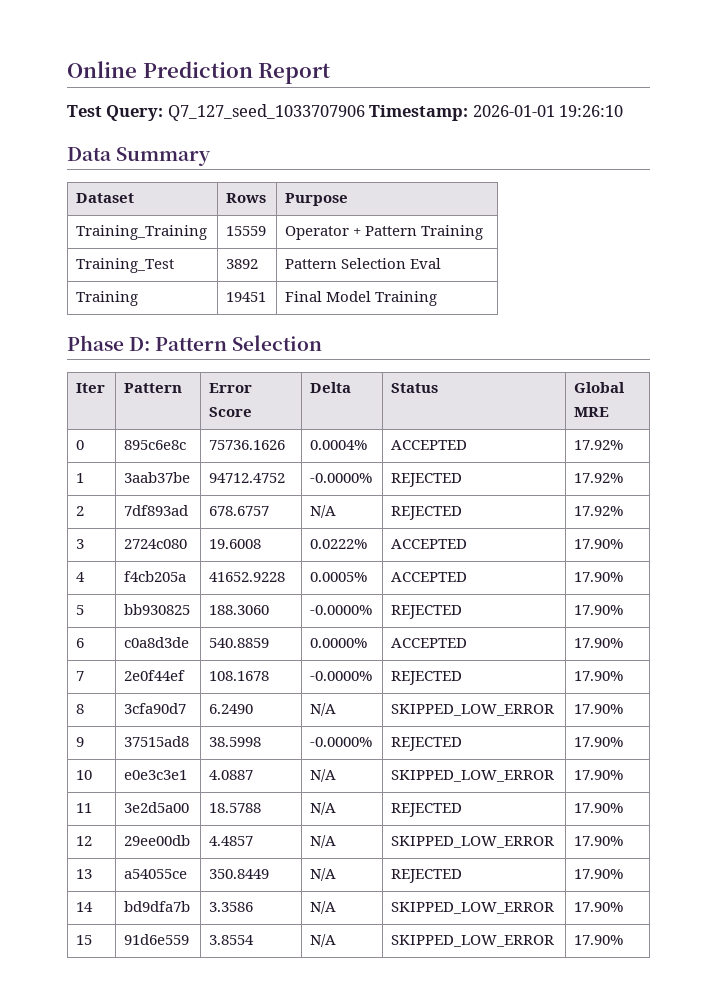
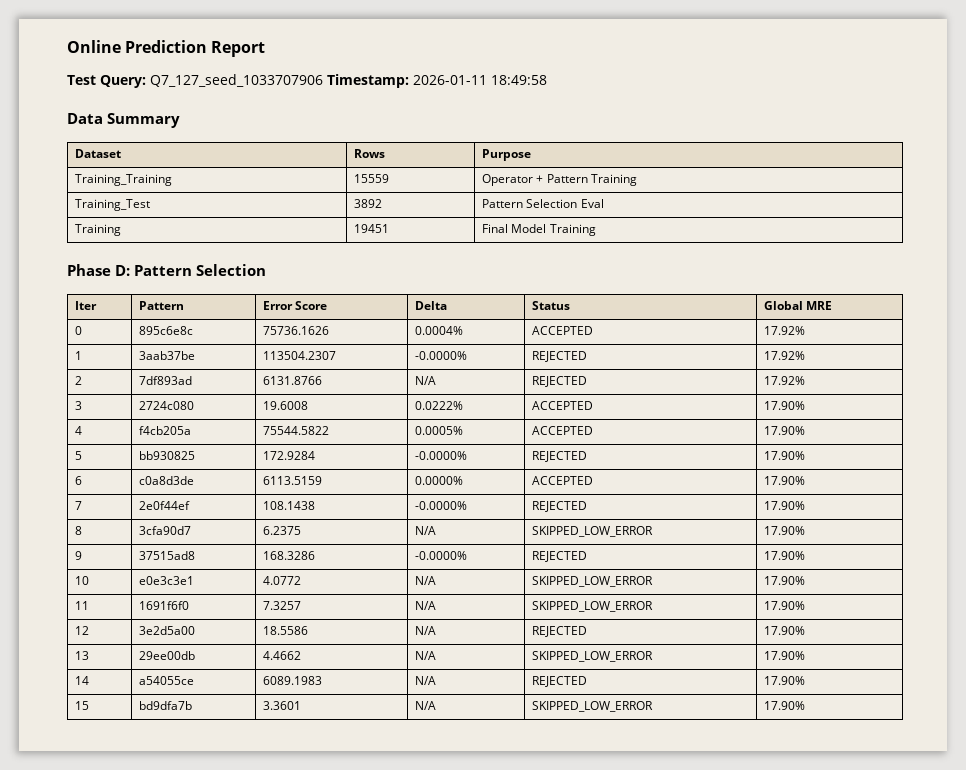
- Test Query: Q7_127_seed_1033707906 Timestamp: 2026-01-01 19:26:10
+ Test Query: Q7_127_seed_1033707906 Timestamp: 2026-01-11 18:49:58
- 1 | 3aab37be | 94712.4752 | -0.0000% | REJECTED | 17.92%
+ 1 | 3aab37be | 113504.2307 | -0.0000% | REJECTED | 17.92%
- 2 | 7df893ad | 678.6757 | N/A | REJECTED | 17.92%
+ 2 | 7df893ad | 6131.8766 | N/A | REJECTED | 17.92%
- 4 | f4cb205a | 41652.9228 | 0.0005% | ACCEPTED | 17.90%
+ 4 | f4cb205a | 75544.5822 | 0.0005% | ACCEPTED | 17.90%
- 5 | bb930825 | 188.3060 | -0.0000% | REJECTED | 17.90%
+ 5 | bb930825 | 172.9284 | -0.0000% | REJECTED | 17.90%
- 6 | c0a8d3de | 540.8859 | 0.0000% | ACCEPTED | 17.90%
+ 6 | c0a8d3de | 6113.5159 | 0.0000% | ACCEPTED | 17.90%
- 7 | 2e0f44ef | 108.1678 | -0.0000% | REJECTED | 17.90%
+ 7 | 2e0f44ef | 108.1438 | -0.0000% | REJECTED | 17.90%
- 8 | 3cfa90d7 | 6.2490 | N/A | SKIPPED_LOW_ERROR | 17.90%
+ 8 | 3cfa90d7 | 6.2375 | N/A | SKIPPED_LOW_ERROR | 17.90%
- 9 | 37515ad8 | 38.5998 | -0.0000% | REJECTED | 17.90%
+ 9 | 37515ad8 | 168.3286 | -0.0000% | REJECTED | 17.90%
- 10 | e0e3c3e1 | 4.0887 | N/A | SKIPPED_LOW_ERROR | 17.90%
+ 10 | e0e3c3e1 | 4.0772 | N/A | SKIPPED_LOW_ERROR | 17.90%
- 11 | 3e2d5a00 | 18.5788 | N/A | REJECTED | 17.90%
- 12 | 29ee00db | 4.4857 | N/A | SKIPPED_LOW_ERROR | 17.90%
- 13 | a54055ce | 350.8449 | N/A | REJECTED | 17.90%
- 14 | bd9dfa7b | 3.3586 | N/A | SKIPPED_LOW_ERROR | 17.90%
- 15 | 91d6e559 | 3.8554 | N/A | SKIPPED_LOW_ERROR | 17.90%
+ 11 | 1691f6f0 | 7.3257 | N/A | SKIPPED_LOW_ERROR | 17.90%
+ 12 | 3e2d5a00 | 18.5586 | N/A | REJECTED | 17.90%
+ 13 | 29ee00db | 4.4662 | N/A | SKIPPED_LOW_ERROR | 17.90%
+ 14 | a54055ce | 6089.1983 | N/A | REJECTED | 17.90%
+ 15 | bd9dfa7b | 3.3601 | N/A | SKIPPED_LOW_ERROR | 17.90%

